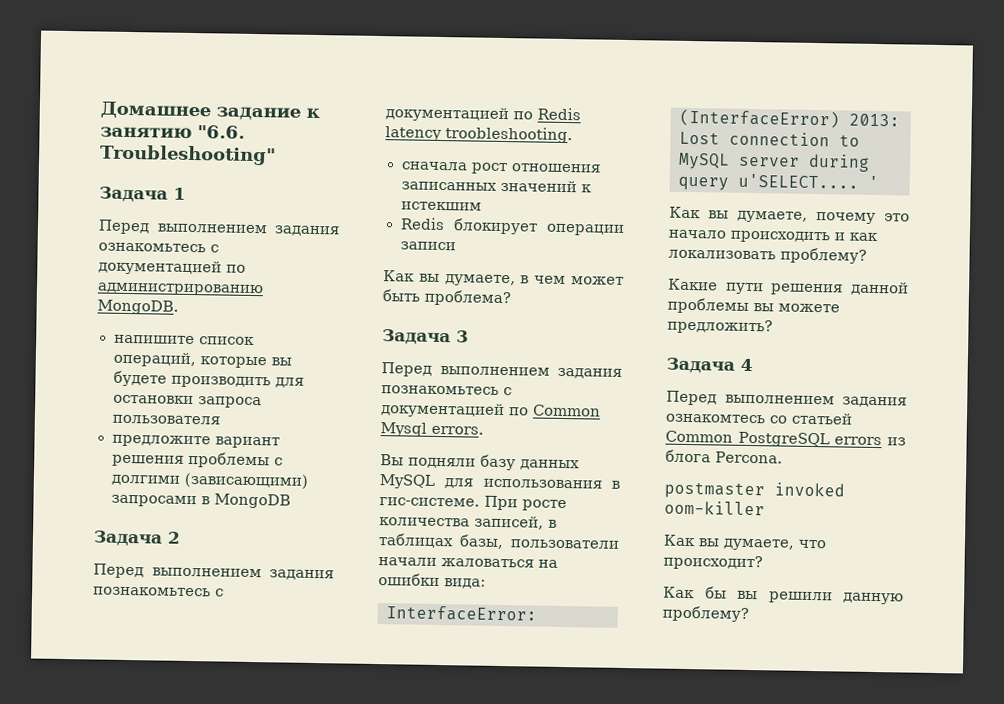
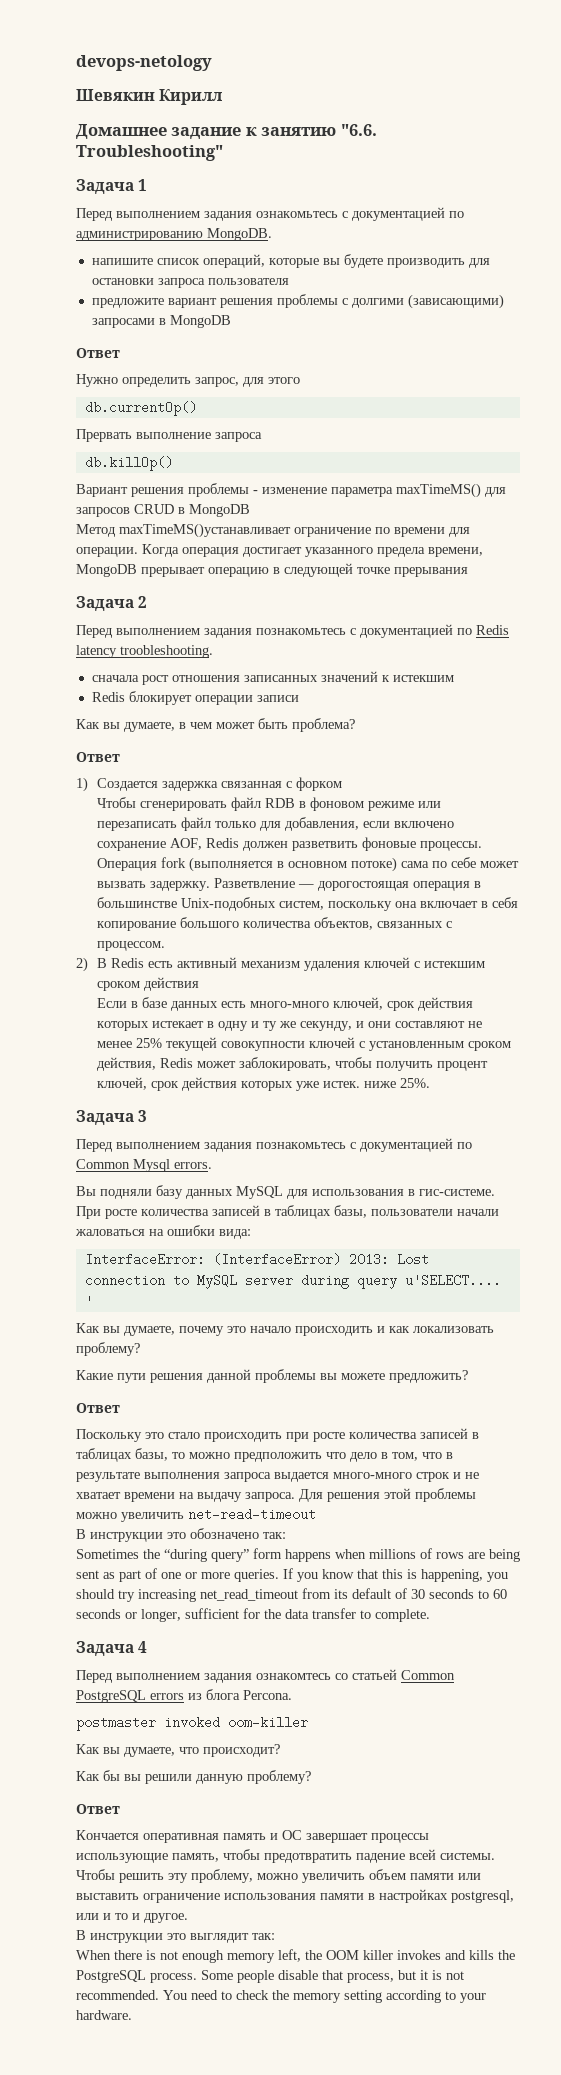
+ devops-netology
+ Шевякин Кирилл
  предложите вариант решения проблемы с долгими (зависающими) запросами в MongoDB
+ Ответ
+ Нужно определить запрос, для этого
+ db.currentOp()
+ Прервать выполнение запроса
+ db.killOp()
+ Вариант решения проблемы - изменение параметра maxTimeMS() для запросов CRUD в MongoDB
+ Метод maxTimeMS()устанавливает ограничение по времени для операции. Когда операция достигает указанного предела времени, MongoDB прерывает операцию в следующей точке прерывания
  Как вы думаете, в чем может быть проблема?
+ Ответ
+ 1) Создается задержка связанная с форком
+ Чтобы сгенерировать файл RDB в фоновом режиме или перезаписать файл только для добавления, если включено сохранение AOF, Redis должен разветвить фоновые процессы. Операция fork (выполняется в основном потоке) сама по себе может вызвать задержку. Разветвление — дорогостоящая операция в большинстве Unix-подобных систем, поскольку она включает в себя копирование большого количества объектов, связанных с процессом.
+ 2) В Redis есть активный механизм удаления ключей с истекшим сроком действия
+ Если в базе данных есть много-много ключей, срок действия которых истекает в одну и ту же секунду, и они составляют не менее 25% текущей совокупности ключей с установленным сроком действия, Redis может заблокировать, чтобы получить процент ключей, срок действия которых уже истек. ниже 25%.
- При росте количества записей, в таблицах базы, пользователи начали жаловаться на ошибки вида:
+ При росте количества записей в таблицах базы, пользователи начали жаловаться на ошибки вида:
  Какие пути решения данной проблемы вы можете предложить?
+ Ответ
+ Поскольку это стало происходить при росте количества записей в таблицах базы, то можно предположить что дело в том, что в результате выполнения запроса выдается много-много строк и не хватает времени на выдачу запроса. Для решения этой проблемы можно увеличить net-read-timeout
+ В инструкции это обозначено так:
+ Sometimes the “during query” form happens when millions of rows are being sent as part of one or more queries. If you know that this is happening, you should try increasing net_read_timeout from its default of 30 seconds to 60 seconds or longer, sufficient for the data transfer to complete.
  Как бы вы решили данную проблему?
+ Ответ
+ Кончается оперативная память и ОС завершает процессы использующие память, чтобы предотвратить падение всей системы. Чтобы решить эту проблему, можно увеличить объем памяти или выставить ограничение использования памяти в настройках postgresql, или и то и другое.
+ В инструкции это выглядит так:
+ When there is not enough memory left, the OOM killer invokes and kills the PostgreSQL process. Some people disable that process, but it is not recommended. You need to check the memory setting according to your hardware.

